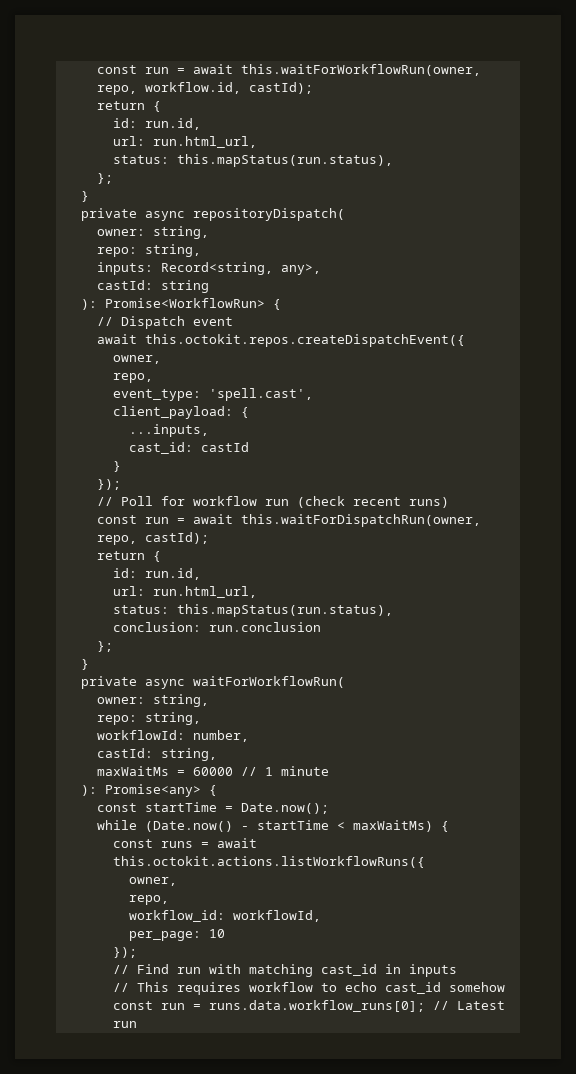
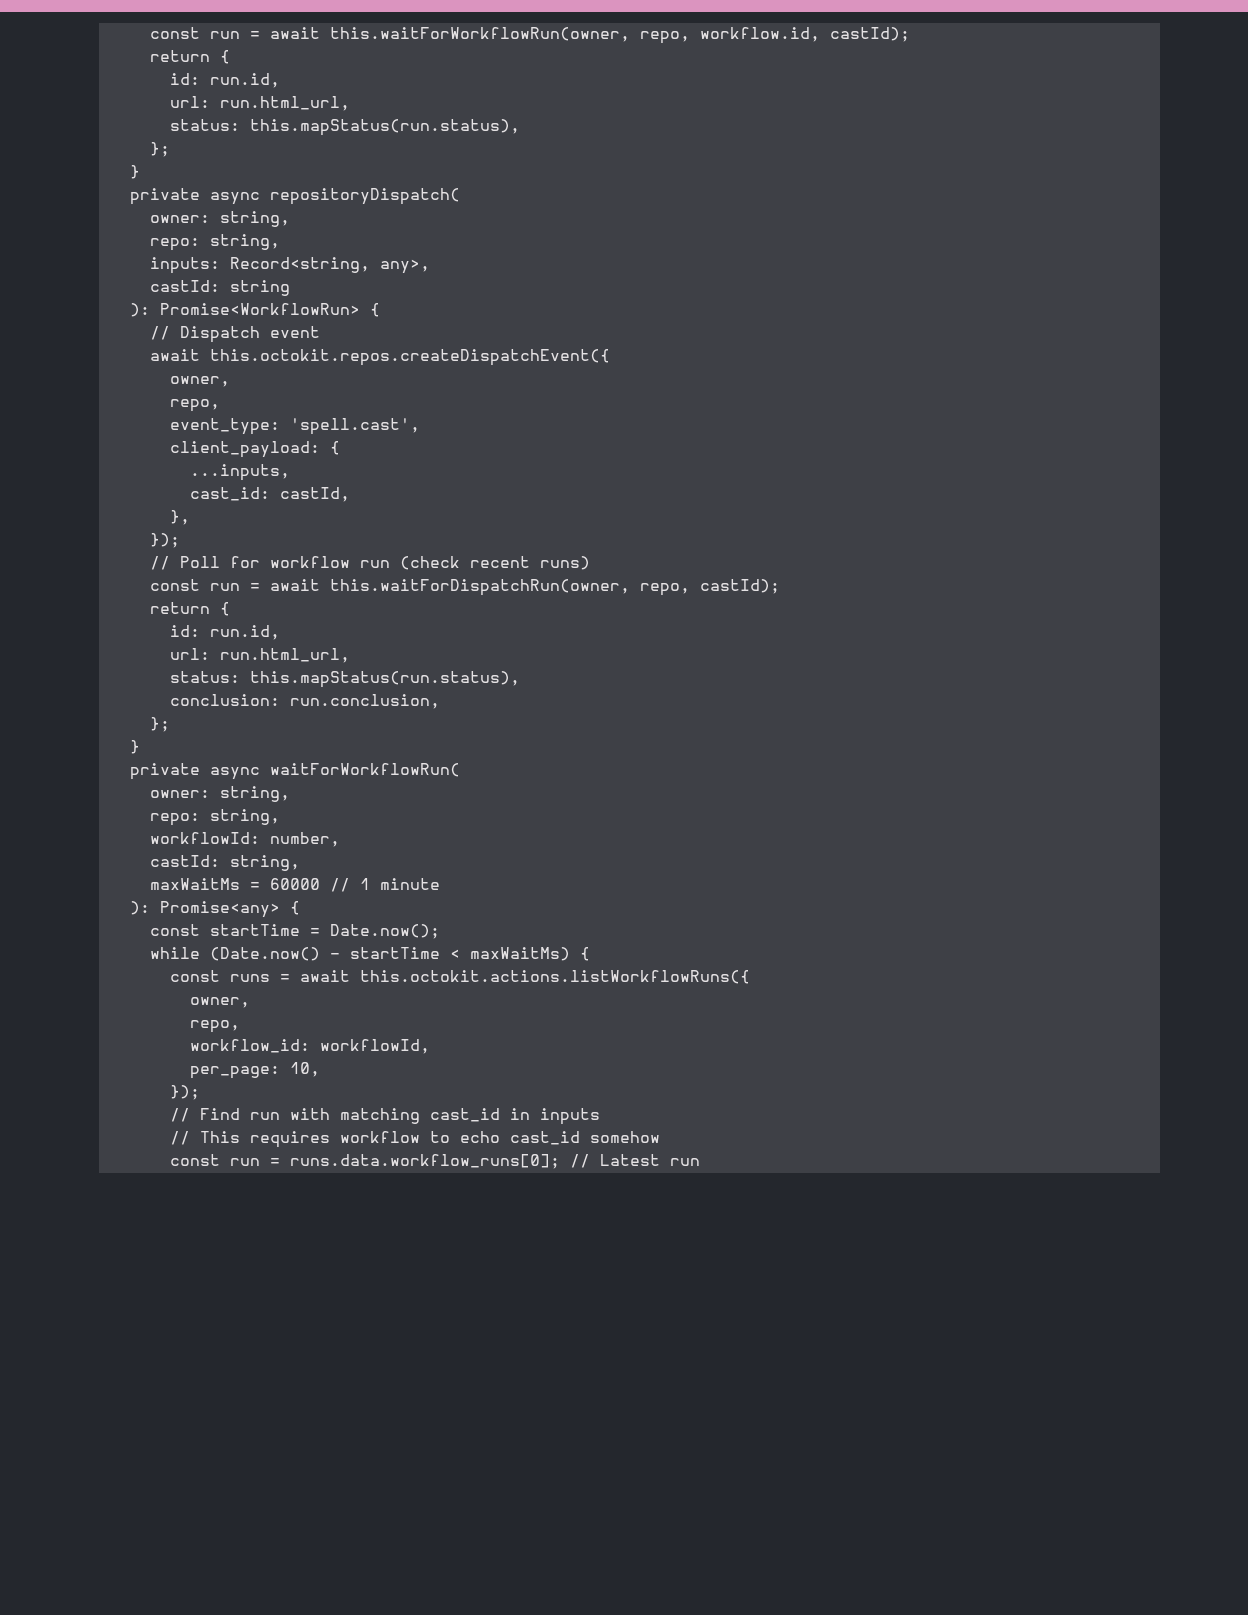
- cast_id: castId
- }
+ cast_id: castId,
+ },
- conclusion: run.conclusion
+ conclusion: run.conclusion,
- per_page: 10
+ per_page: 10,

